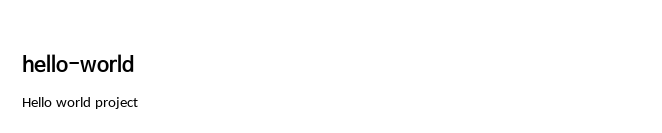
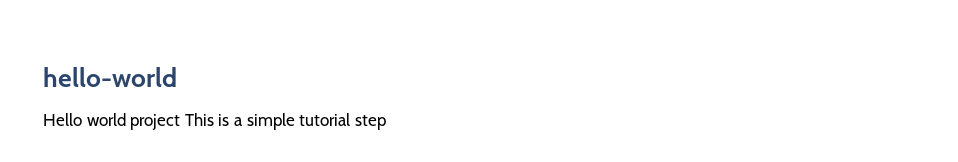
- Hello world project
+ Hello world project This is a simple tutorial step

